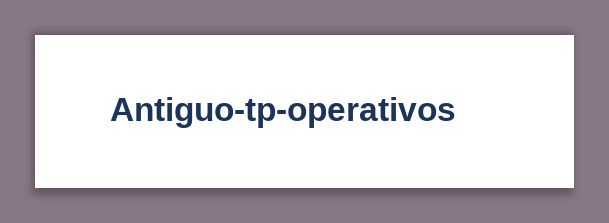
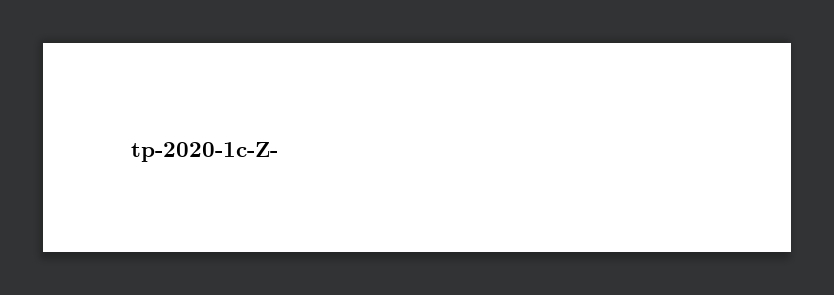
- Antiguo-tp-operativos
+ tp-2020-1c-Z-

